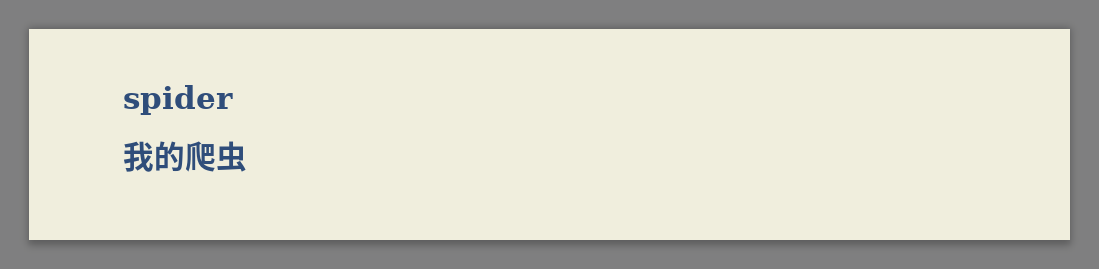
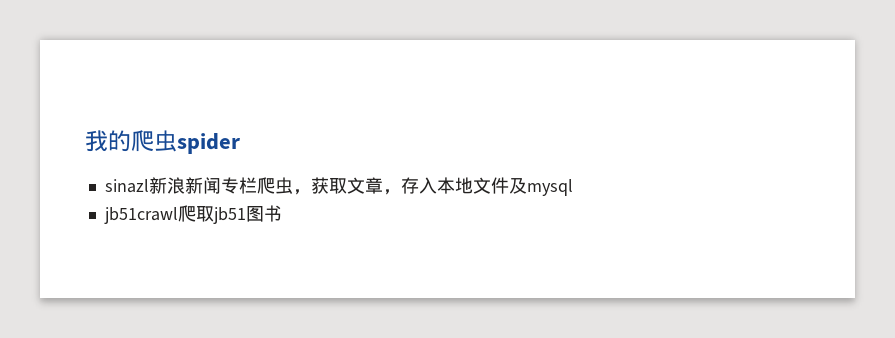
- spider
- 我的爬虫
+ 我的爬虫spider
+ sinazl新浪新闻专栏爬虫，获取文章，存入本地文件及mysql
+ jb51crawl爬取jb51图书

